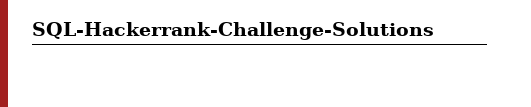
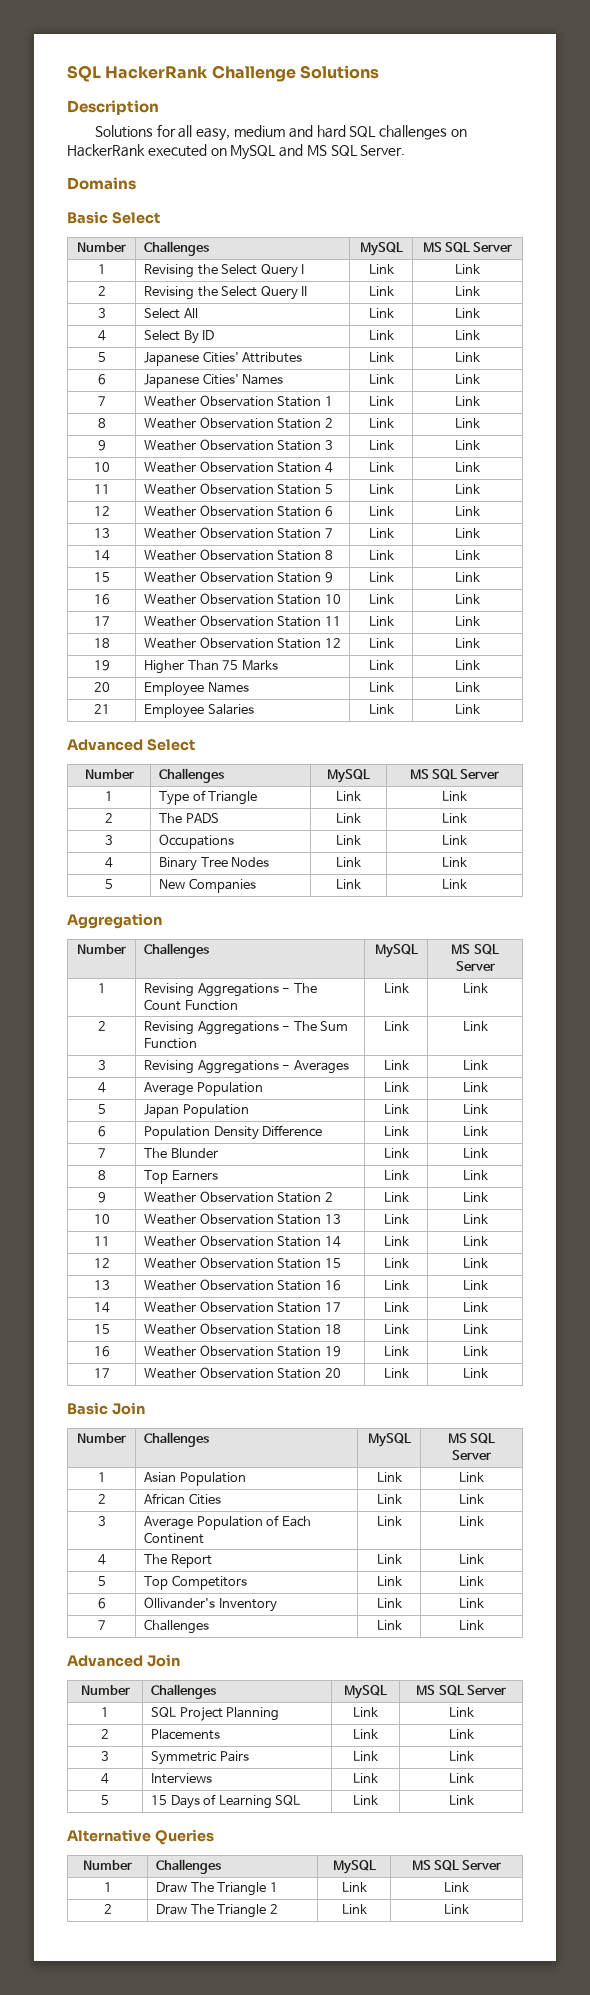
- SQL-Hackerrank-Challenge-Solutions
+ SQL HackerRank Challenge Solutions
+ Description
+ Solutions for all easy, medium and hard SQL challenges on HackerRank executed on MySQL and MS SQL Server.
+ Domains
+ Basic Select
+ Number | Challenges | MySQL | MS SQL Server
+ 1 | Revising the Select Query I | Link | Link
+ 2 | Revising the Select Query II | Link | Link
+ 3 | Select All | Link | Link
+ 4 | Select By ID | Link | Link
+ 5 | Japanese Cities' Attributes | Link | Link
+ 6 | Japanese Cities' Names | Link | Link
+ 7 | Weather Observation Station 1 | Link | Link
+ 8 | Weather Observation Station 2 | Link | Link
+ 9 | Weather Observation Station 3 | Link | Link
+ 10 | Weather Observation Station 4 | Link | Link
+ 11 | Weather Observation Station 5 | Link | Link
+ 12 | Weather Observation Station 6 | Link | Link
+ 13 | Weather Observation Station 7 | Link | Link
+ 14 | Weather Observation Station 8 | Link | Link
+ 15 | Weather Observation Station 9 | Link | Link
+ 16 | Weather Observation Station 10 | Link | Link
+ 17 | Weather Observation Station 11 | Link | Link
+ 18 | Weather Observation Station 12 | Link | Link
+ 19 | Higher Than 75 Marks | Link | Link
+ 20 | Employee Names | Link | Link
+ 21 | Employee Salaries | Link | Link
+ Advanced Select
+ Number | Challenges | MySQL | MS SQL Server
+ 1 | Type of Triangle | Link | Link
+ 2 | The PADS | Link | Link
+ 3 | Occupations | Link | Link
+ 4 | Binary Tree Nodes | Link | Link
+ 5 | New Companies | Link | Link
+ Aggregation
+ Number | Challenges | MySQL | MS SQL Server
+ 1 | Revising Aggregations - The Count Function | Link | Link
+ 2 | Revising Aggregations - The Sum Function | Link | Link
+ 3 | Revising Aggregations - Averages | Link | Link
+ 4 | Average Population | Link | Link
+ 5 | Japan Population | Link | Link
+ 6 | Population Density Difference | Link | Link
+ 7 | The Blunder | Link | Link
+ 8 | Top Earners | Link | Link
+ 9 | Weather Observation Station 2 | Link | Link
+ 10 | Weather Observation Station 13 | Link | Link
+ 11 | Weather Observation Station 14 | Link | Link
+ 12 | Weather Observation Station 15 | Link | Link
+ 13 | Weather Observation Station 16 | Link | Link
+ 14 | Weather Observation Station 17 | Link | Link
+ 15 | Weather Observation Station 18 | Link | Link
+ 16 | Weather Observation Station 19 | Link | Link
+ 17 | Weather Observation Station 20 | Link | Link
+ Basic Join
+ Number | Challenges | MySQL | MS SQL Server
+ 1 | Asian Population | Link | Link
+ 2 | African Cities | Link | Link
+ 3 | Average Population of Each Continent | Link | Link
+ 4 | The Report | Link | Link
+ 5 | Top Competitors | Link | Link
+ 6 | Ollivander's Inventory | Link | Link
+ 7 | Challenges | Link | Link
+ Advanced Join
+ Number | Challenges | MySQL | MS SQL Server
+ 1 | SQL Project Planning | Link | Link
+ 2 | Placements | Link | Link
+ 3 | Symmetric Pairs | Link | Link
+ 4 | Interviews | Link | Link
+ 5 | 15 Days of Learning SQL | Link | Link
+ Alternative Queries
+ Number | Challenges | MySQL | MS SQL Server
+ 1 | Draw The Triangle 1 | Link | Link
+ 2 | Draw The Triangle 2 | Link | Link

